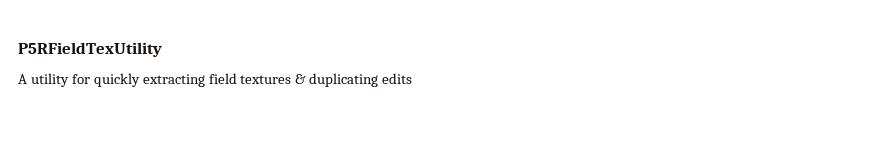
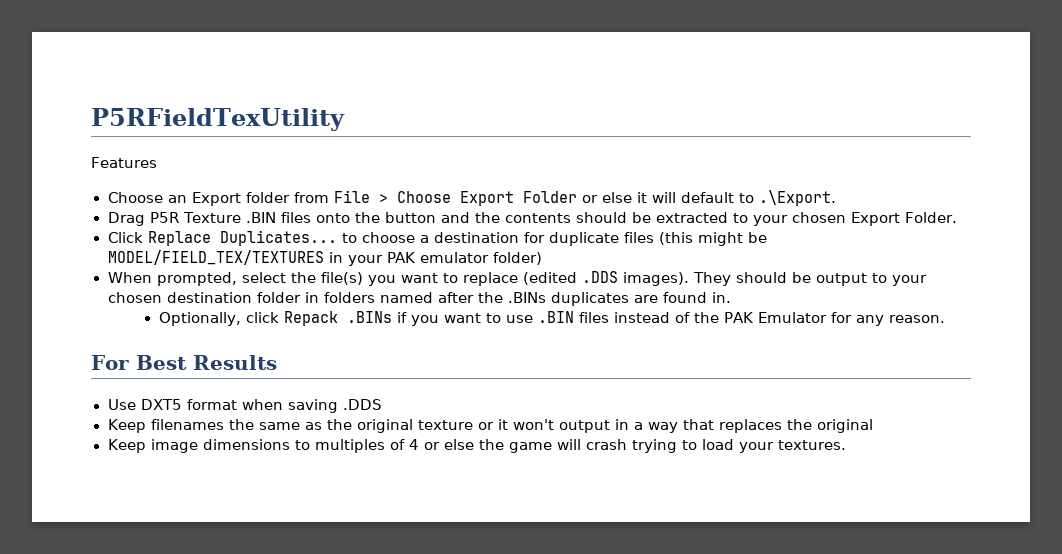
- A utility for quickly extracting field textures & duplicating edits
+ Features
+ Choose an Export folder from File > Choose Export Folder or else it will default to .\Export.
+ Drag P5R Texture .BIN files onto the button and the contents should be extracted to your chosen Export Folder.
+ Click Replace Duplicates... to choose a destination for duplicate files (this might be MODEL/FIELD_TEX/TEXTURES in your PAK emulator folder)
+ When prompted, select the file(s) you want to replace (edited .DDS images). They should be output to your chosen destination folder in folders named after the .BINs duplicates are found in.
+ Optionally, click Repack .BINs if you want to use .BIN files instead of the PAK Emulator for any reason.
+ For Best Results
+ Use DXT5 format when saving .DDS
+ Keep filenames the same as the original texture or it won't output in a way that replaces the original
+ Keep image dimensions to multiples of 4 or else the game will crash trying to load your textures.

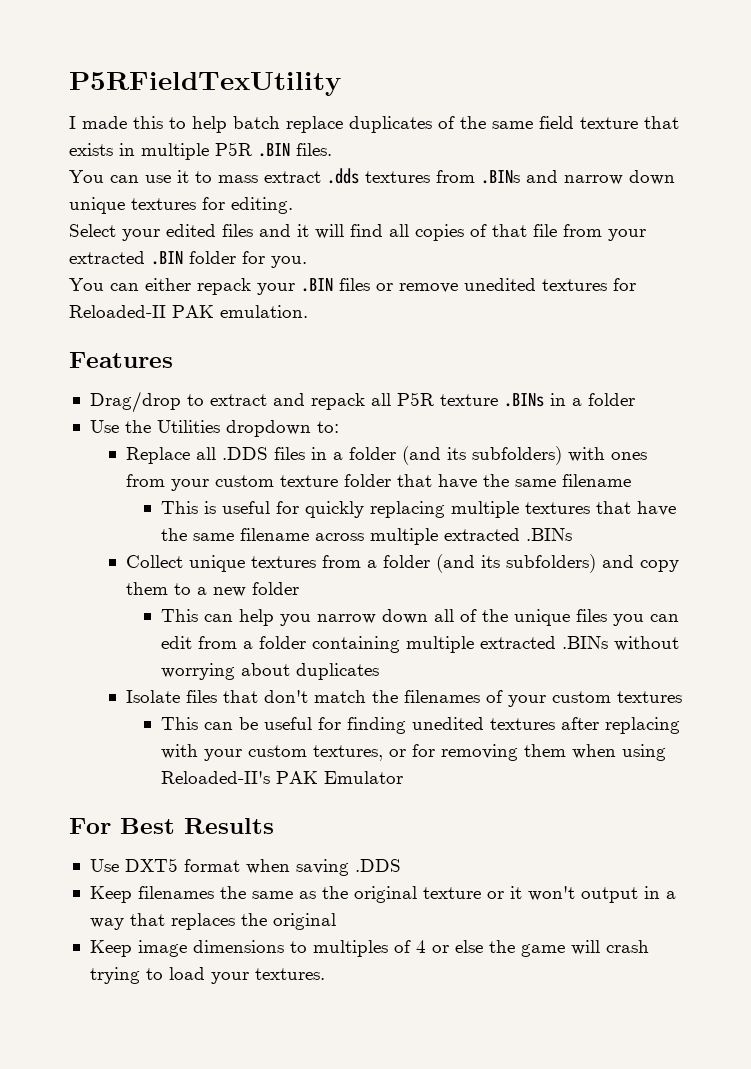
+ I made this to help batch replace duplicates of the same field texture that exists in multiple P5R .BIN files.
+ You can use it to mass extract .dds textures from .BINs and narrow down unique textures for editing.
+ Select your edited files and it will find all copies of that file from your extracted .BIN folder for you.
+ You can either repack your .BIN files or remove unedited textures for Reloaded-II PAK emulation.
  Features
- Choose an Export folder from File > Choose Export Folder or else it will default to .\Export.
- Drag P5R Texture .BIN files onto the button and the contents should be extracted to your chosen Export Folder.
- Click Replace Duplicates... to choose a destination for duplicate files (this might be MODEL/FIELD_TEX/TEXTURES in your PAK emulator folder)
- When prompted, select the file(s) you want to replace (edited .DDS images). They should be output to your chosen destination folder in folders named after the .BINs duplicates are found in.
- Optionally, click Repack .BINs if you want to use .BIN files instead of the PAK Emulator for any reason.
+ Drag/drop to extract and repack all P5R texture .BINs in a folder
+ Use the Utilities dropdown to:
+ Replace all .DDS files in a folder (and its subfolders) with ones from your custom texture folder that have the same filename
+ This is useful for quickly replacing multiple textures that have the same filename across multiple extracted .BINs
+ Collect unique textures from a folder (and its subfolders) and copy them to a new folder
+ This can help you narrow down all of the unique files you can edit from a folder containing multiple extracted .BINs without worrying about duplicates
+ Isolate files that don't match the filenames of your custom textures
+ This can be useful for finding unedited textures after replacing with your custom textures, or for removing them when using Reloaded-II's PAK Emulator

